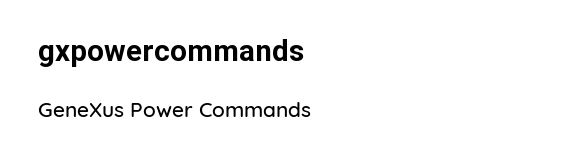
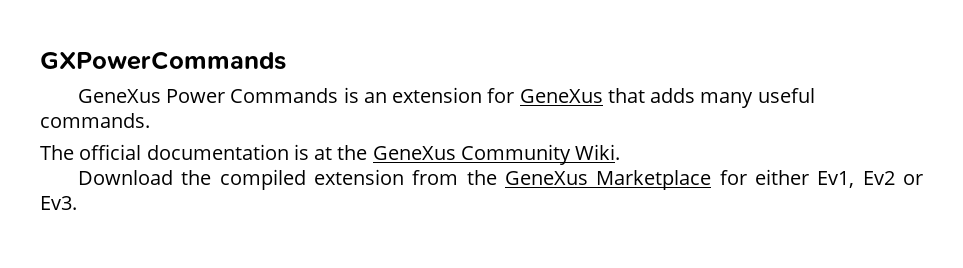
- gxpowercommands
+ GXPowerCommands
- GeneXus Power Commands
+ GeneXus Power Commands is an extension for GeneXus that adds many useful commands.
+ The official documentation is at the GeneXus Community Wiki.
+ Download the compiled extension from the GeneXus Marketplace for either Ev1, Ev2 or Ev3.

